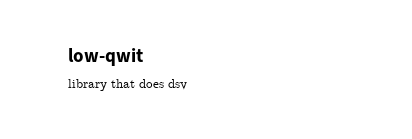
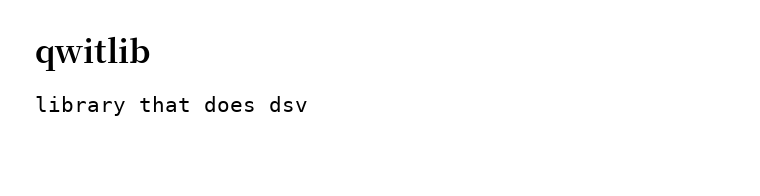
- low-qwit
+ qwitlib

